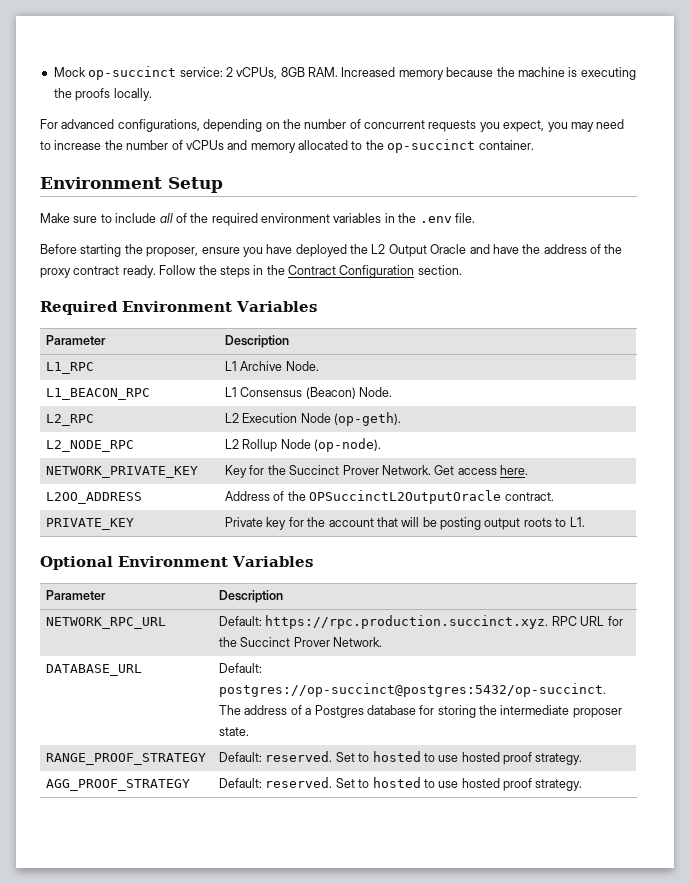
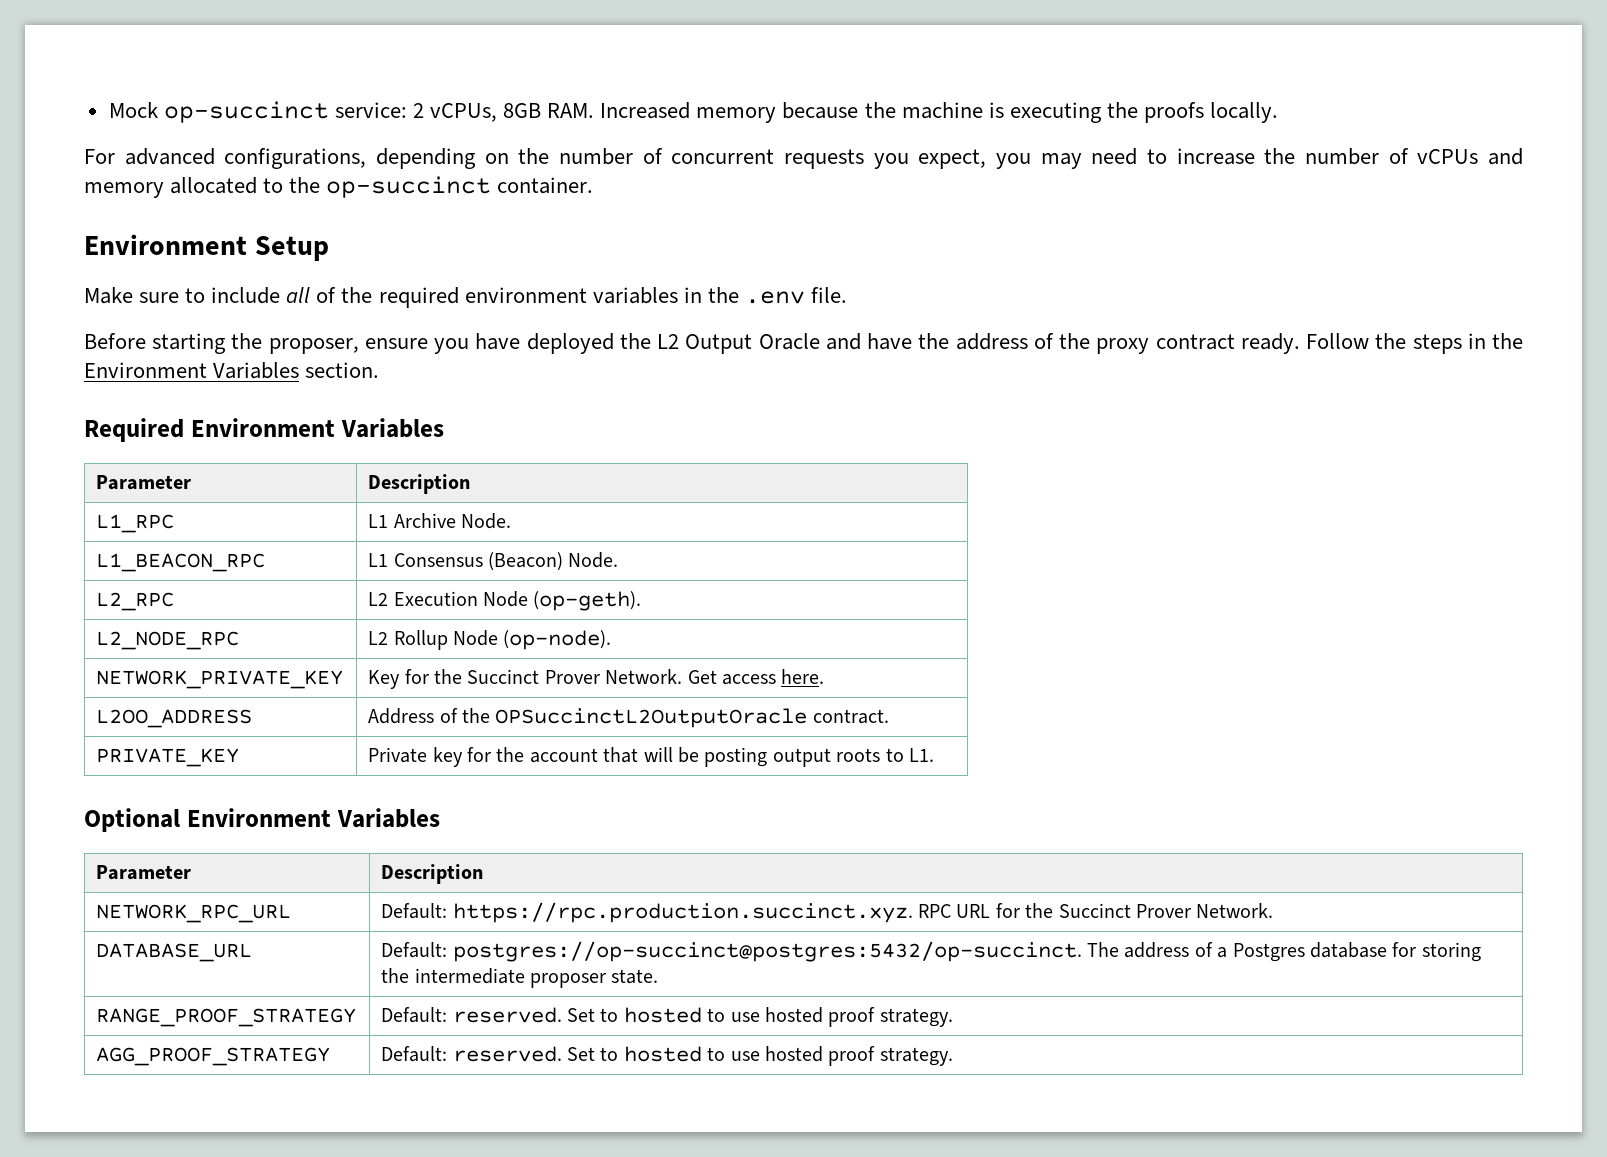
- Follow the steps in the Contract Configuration section.
+ Follow the steps in the Environment Variables section.

